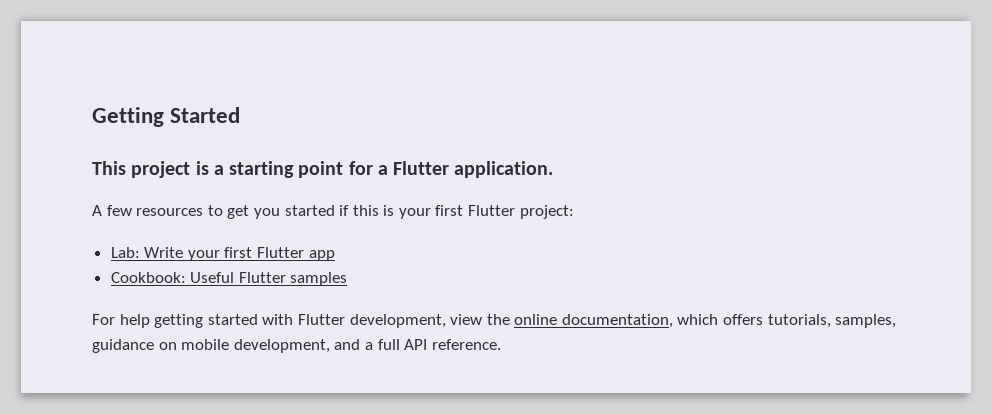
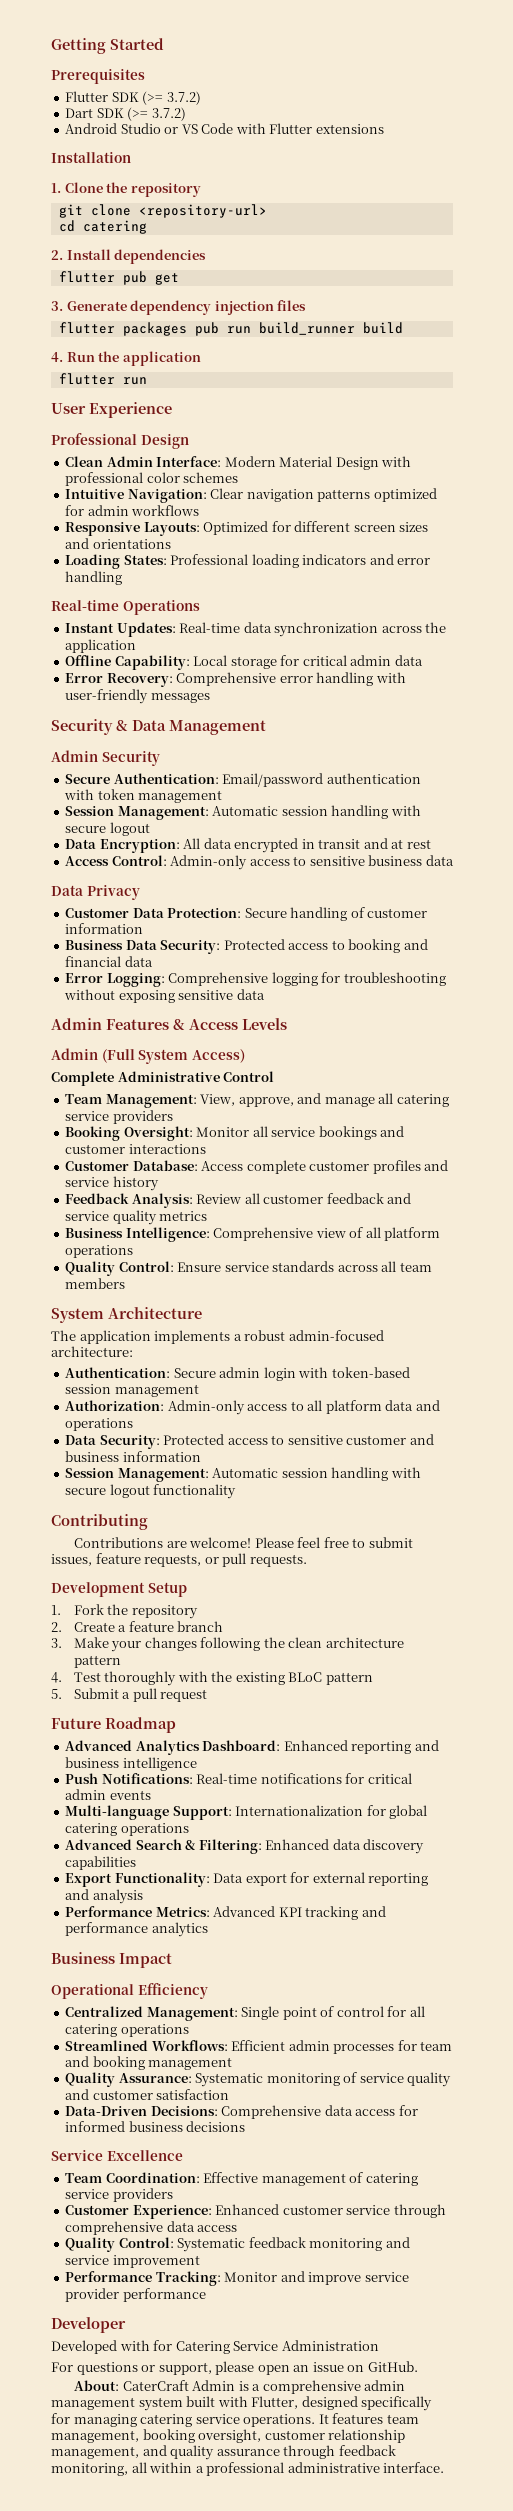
- This project is a starting point for a Flutter application.
- A few resources to get you started if this is your first Flutter project:
- Lab: Write your first Flutter app
- Cookbook: Useful Flutter samples
- For help getting started with Flutter development, view the online documentation, which offers tutorials, samples, guidance on mobile development, and a full API reference.
+ Prerequisites
+ Flutter SDK (>= 3.7.2)
+ Dart SDK (>= 3.7.2)
+ Android Studio or VS Code with Flutter extensions
+ Installation
+ 1. Clone the repository
+ git clone <repository-url>
+ cd catering
+ 2. Install dependencies
+ flutter pub get
+ 3. Generate dependency injection files
+ flutter packages pub run build_runner build
+ 4. Run the application
+ flutter run
+ User Experience
+ Professional Design
+ Clean Admin Interface: Modern Material Design with professional color schemes
+ Intuitive Navigation: Clear navigation patterns optimized for admin workflows
+ Responsive Layouts: Optimized for different screen sizes and orientations
+ Loading States: Professional loading indicators and error handling
+ Real-time Operations
+ Instant Updates: Real-time data synchronization across the application
+ Offline Capability: Local storage for critical admin data
+ Error Recovery: Comprehensive error handling with user-friendly messages
+ Security & Data Management
+ Admin Security
+ Secure Authentication: Email/password authentication with token management
+ Session Management: Automatic session handling with secure logout
+ Data Encryption: All data encrypted in transit and at rest
+ Access Control: Admin-only access to sensitive business data
+ Data Privacy
+ Customer Data Protection: Secure handling of customer information
+ Business Data Security: Protected access to booking and financial data
+ Error Logging: Comprehensive logging for troubleshooting without exposing sensitive data
+ Admin Features & Access Levels
+ Admin (Full System Access)
+ Complete Administrative Control
+ Team Management: View, approve, and manage all catering service providers
+ Booking Oversight: Monitor all service bookings and customer interactions
+ Customer Database: Access complete customer profiles and service history
+ Feedback Analysis: Review all customer feedback and service quality metrics
+ Business Intelligence: Comprehensive view of all platform operations
+ Quality Control: Ensure service standards across all team members
+ System Architecture
+ The application implements a robust admin-focused architecture:
+ Authentication: Secure admin login with token-based session management
+ Authorization: Admin-only access to all platform data and operations
+ Data Security: Protected access to sensitive customer and business information
+ Session Management: Automatic session handling with secure logout functionality
+ Contributing
+ Contributions are welcome! Please feel free to submit issues, feature requests, or pull requests.
+ Development Setup
+ 1. Fork the repository
+ 2. Create a feature branch
+ 3. Make your changes following the clean architecture pattern
+ 4. Test thoroughly with the existing BLoC pattern
+ 5. Submit a pull request
+ Future Roadmap
+ Advanced Analytics Dashboard: Enhanced reporting and business intelligence
+ Push Notifications: Real-time notifications for critical admin events
+ Multi-language Support: Internationalization for global catering operations
+ Advanced Search & Filtering: Enhanced data discovery capabilities
+ Export Functionality: Data export for external reporting and analysis
+ Performance Metrics: Advanced KPI tracking and performance analytics
+ Business Impact
+ Operational Efficiency
+ Centralized Management: Single point of control for all catering operations
+ Streamlined Workflows: Efficient admin processes for team and booking management
+ Quality Assurance: Systematic monitoring of service quality and customer satisfaction
+ Data-Driven Decisions: Comprehensive data access for informed business decisions
+ Service Excellence
+ Team Coordination: Effective management of catering service providers
+ Customer Experience: Enhanced customer service through comprehensive data access
+ Quality Control: Systematic feedback monitoring and service improvement
+ Performance Tracking: Monitor and improve service provider performance
+ Developer
+ Developed with for Catering Service Administration
+ For questions or support, please open an issue on GitHub.
+ About: CaterCraft Admin is a comprehensive admin management system built with Flutter, designed specifically for managing catering service operations. It features team management, booking oversight, customer relationship management, and quality assurance through feedback monitoring, all within a professional administrative interface.

